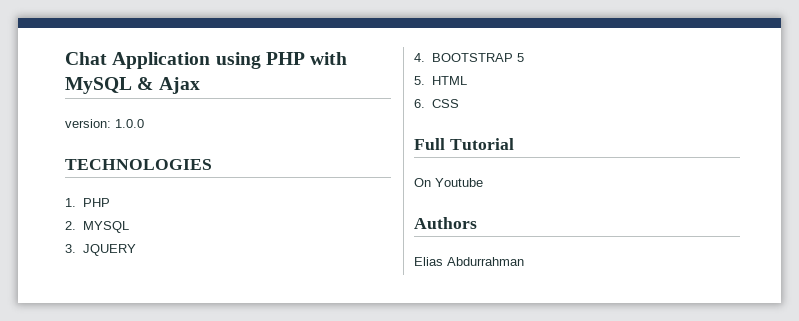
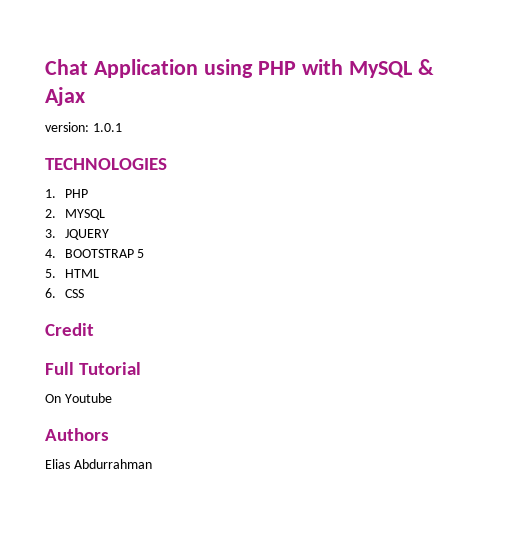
- version: 1.0.0
+ version: 1.0.1
+ Credit

